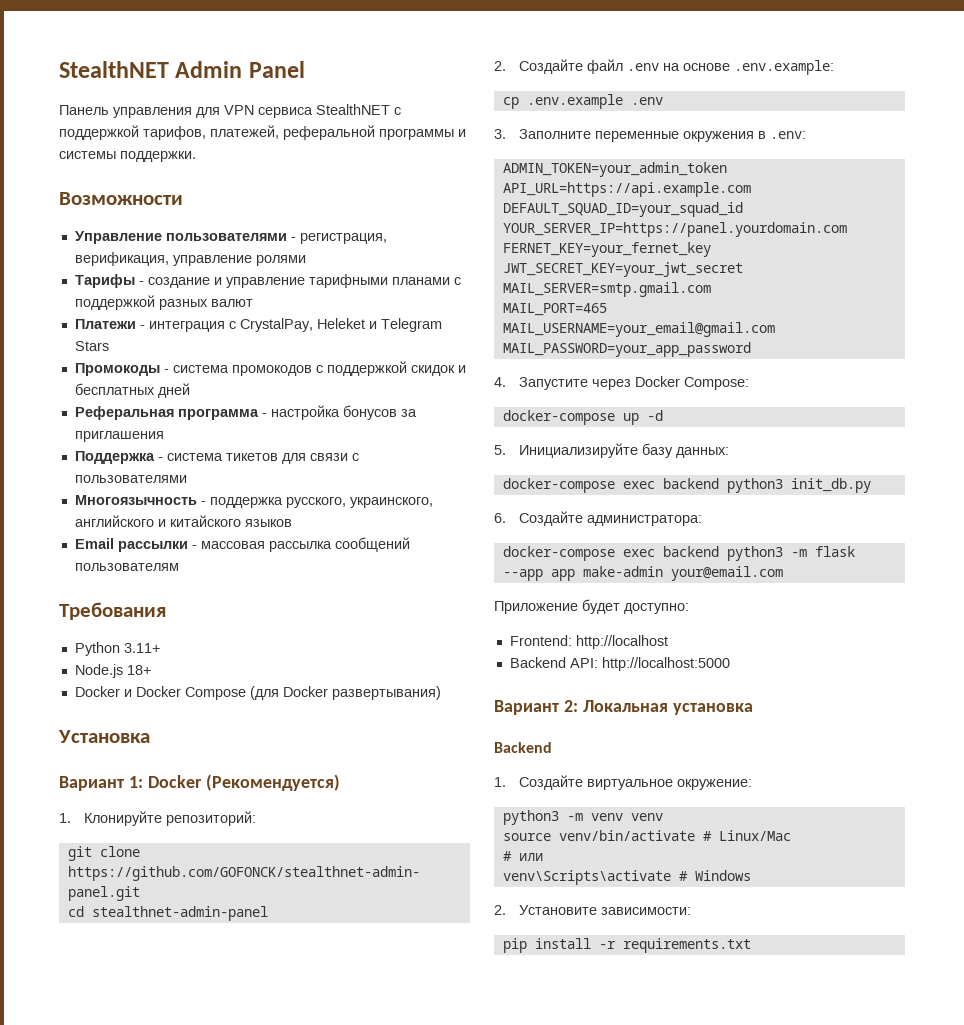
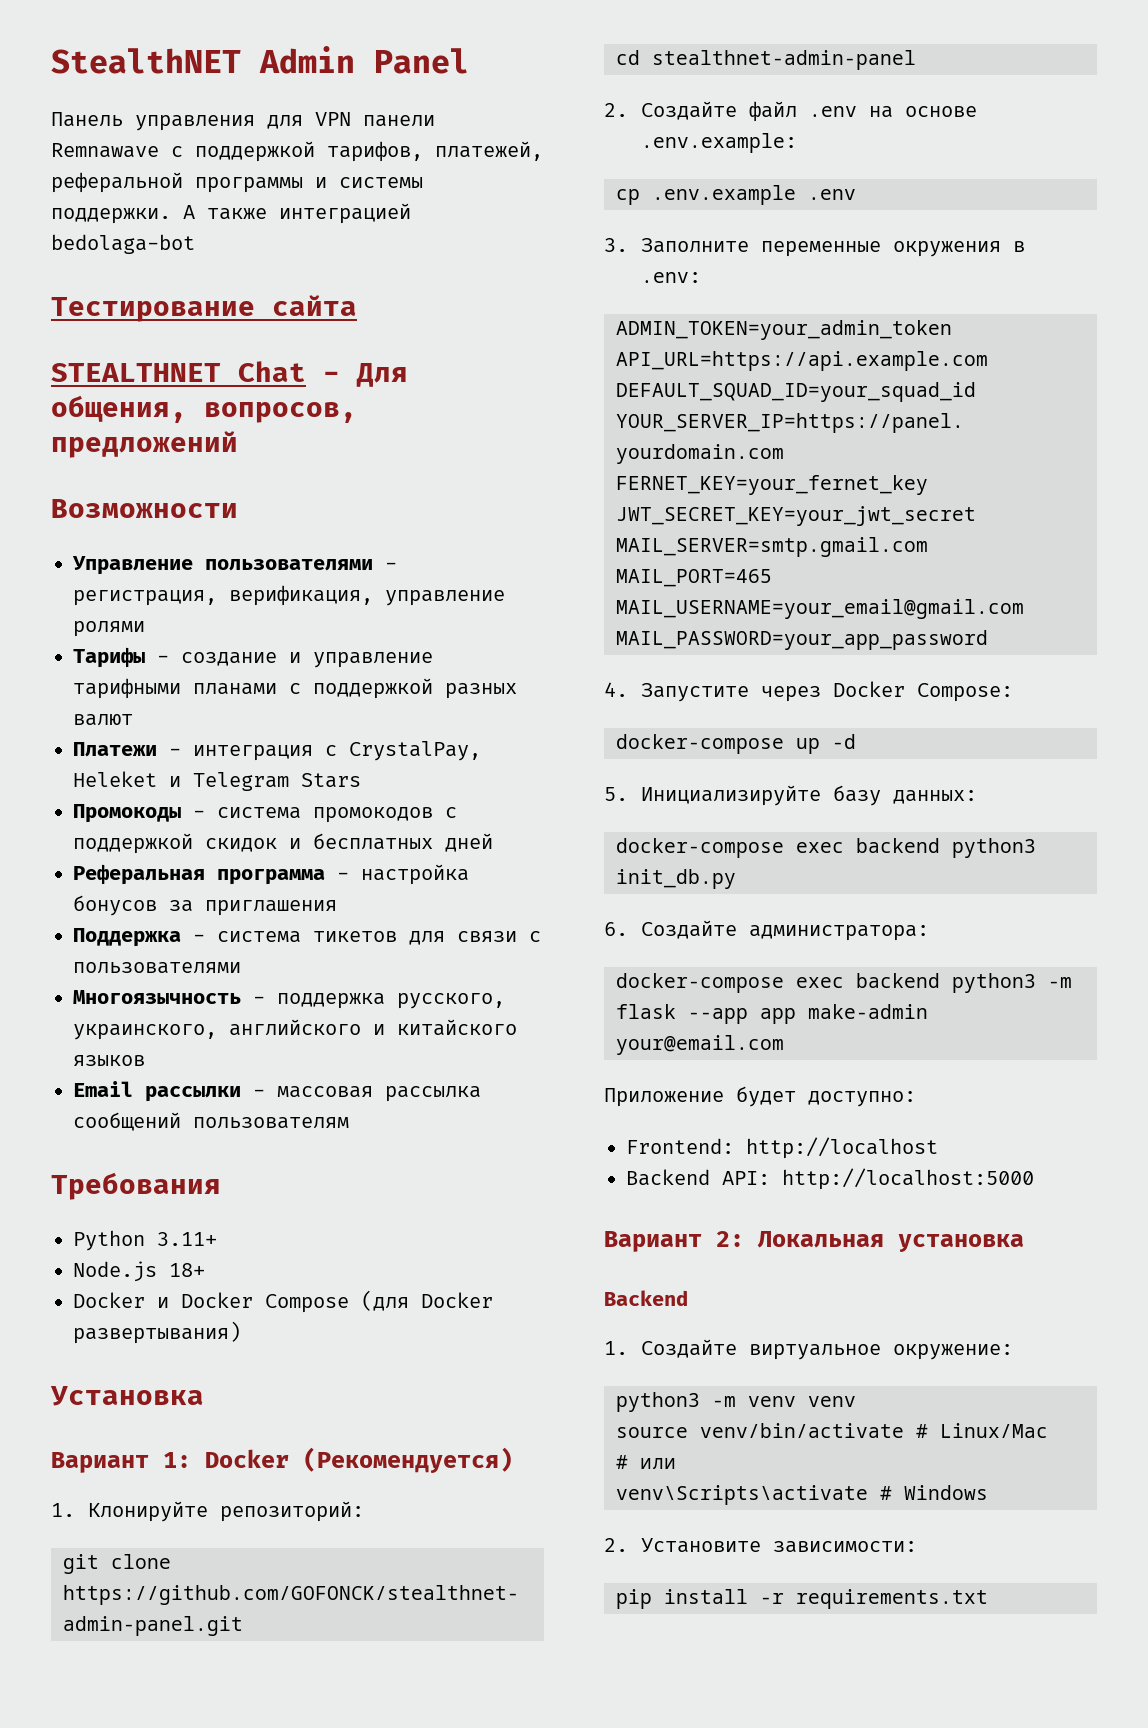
- Панель управления для VPN сервиса StealthNET с поддержкой тарифов, платежей, реферальной программы и системы поддержки.
+ Панель управления для VPN панели Remnawave с поддержкой тарифов, платежей, реферальной программы и системы поддержки. А также интеграцией bedolaga-bot
+ Тестирование сайта
+ STEALTHNET Chat - Для общения, вопросов, предложений

